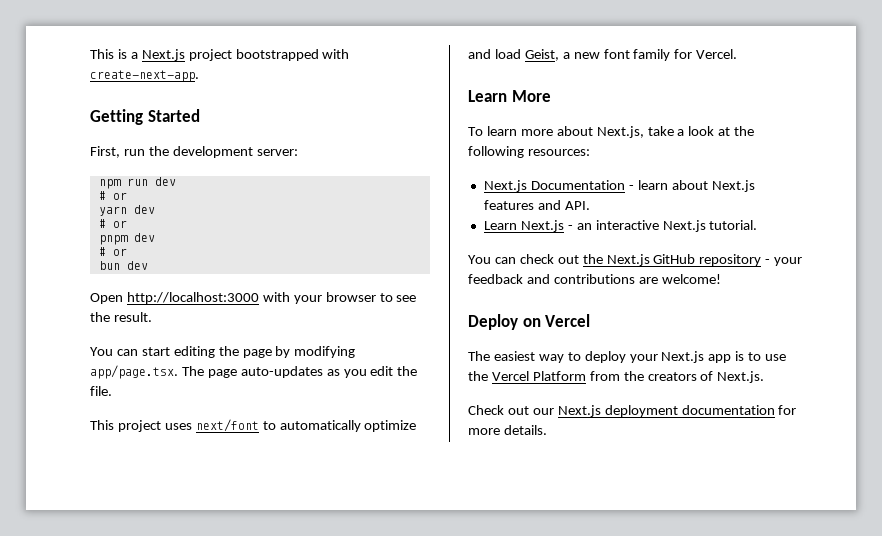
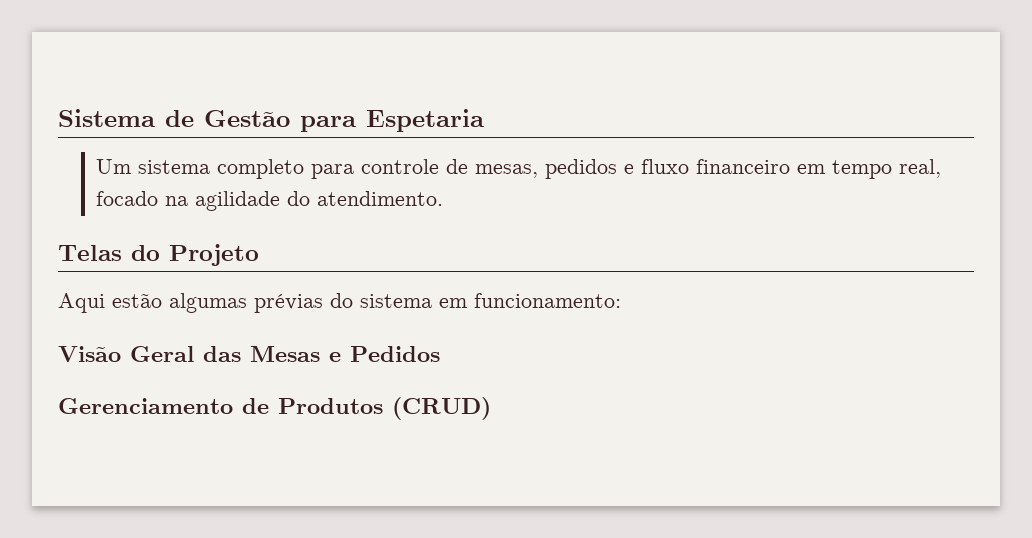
- This is a Next.js project bootstrapped with create-next-app.
- Getting Started
- First, run the development server:
- npm run dev
- # or
- yarn dev
- # or
- pnpm dev
- # or
- bun dev
- Open http://localhost:3000 with your browser to see the result.
- You can start editing the page by modifying app/page.tsx. The page auto-updates as you edit the file.
- This project uses next/font to automatically optimize and load Geist, a new font family for Vercel.
- Learn More
- To learn more about Next.js, take a look at the following resources:
- Next.js Documentation - learn about Next.js features and API.
- Learn Next.js - an interactive Next.js tutorial.
- You can check out the Next.js GitHub repository - your feedback and contributions are welcome!
- Deploy on Vercel
- The easiest way to deploy your Next.js app is to use the Vercel Platform from the creators of Next.js.
- Check out our Next.js deployment documentation for more details.
+ Sistema de Gestão para Espetaria
+ Um sistema completo para controle de mesas, pedidos e fluxo financeiro em tempo real, focado na agilidade do atendimento.
+ Telas do Projeto
+ Aqui estão algumas prévias do sistema em funcionamento:
+ Visão Geral das Mesas e Pedidos
+ Gerenciamento de Produtos (CRUD)

